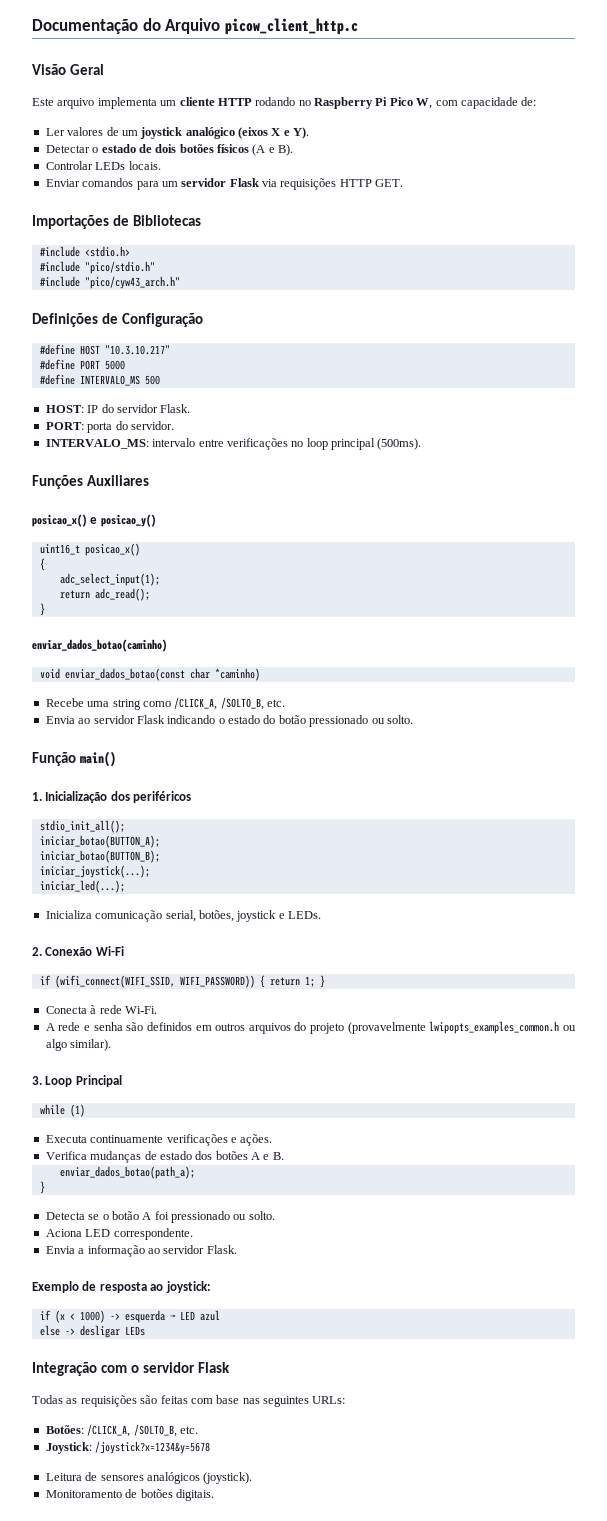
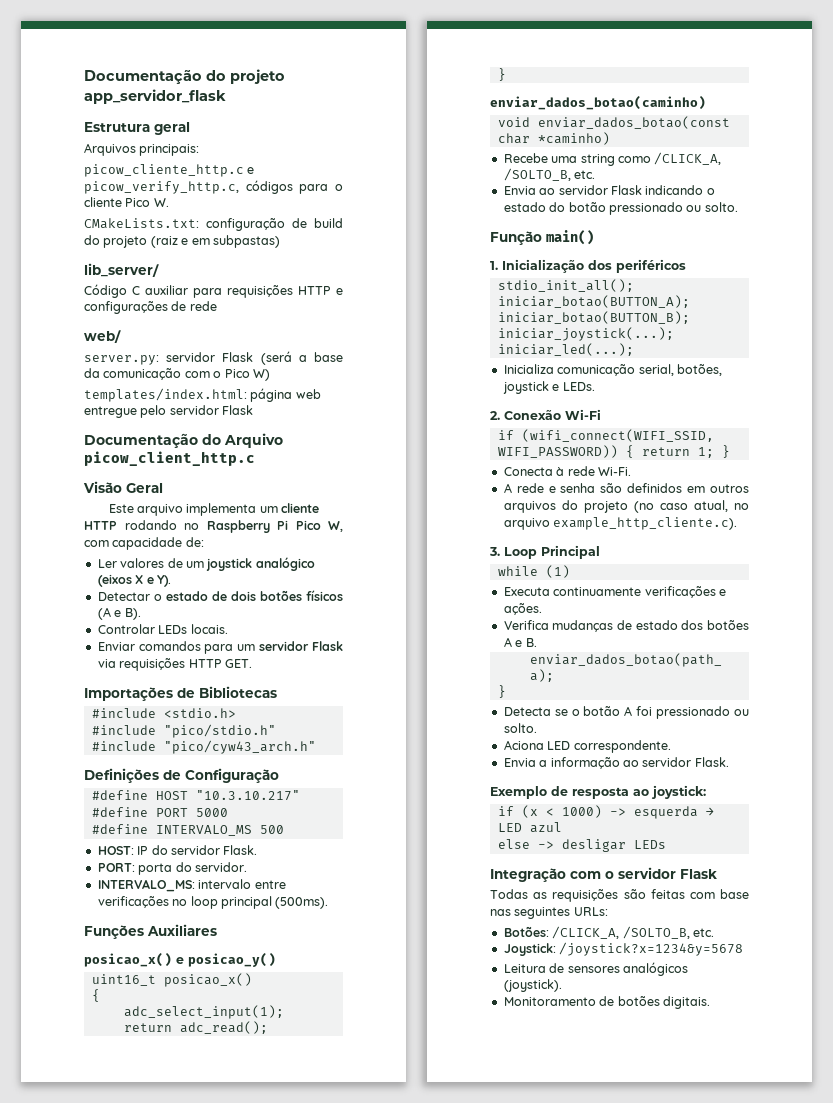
+ Documentação do projeto app_servidor_flask
+ Estrutura geral
+ Arquivos principais:
+ picow_cliente_http.c e picow_verify_http.c, códigos para o cliente Pico W.
+ CMakeLists.txt: configuração de build do projeto (raiz e em subpastas)
+ lib_server/
+ Código C auxiliar para requisições HTTP e configurações de rede
+ web/
+ server.py: servidor Flask (será a base da comunicação com o Pico W)
+ templates/index.html: página web entregue pelo servidor Flask
- A rede e senha são definidos em outros arquivos do projeto (provavelmente lwipopts_examples_common.h ou algo similar).
+ A rede e senha são definidos em outros arquivos do projeto (no caso atual, no arquivo example_http_cliente.c).

